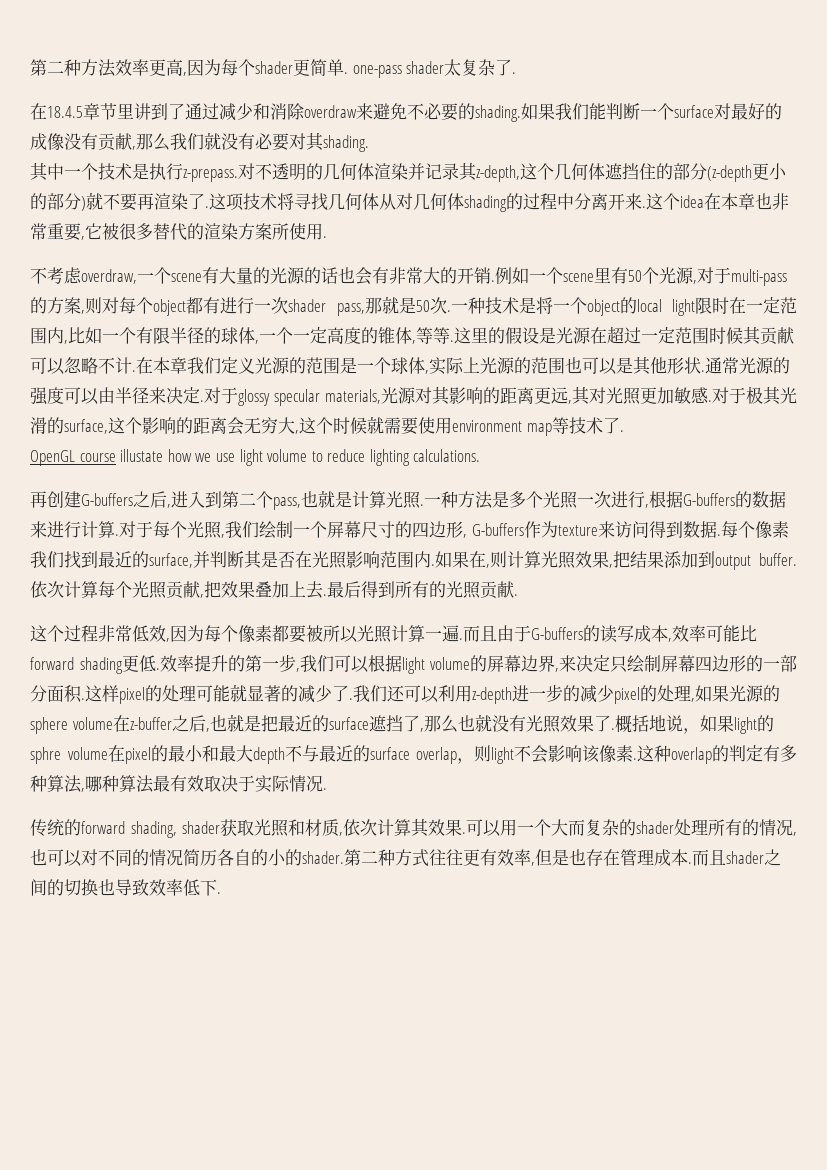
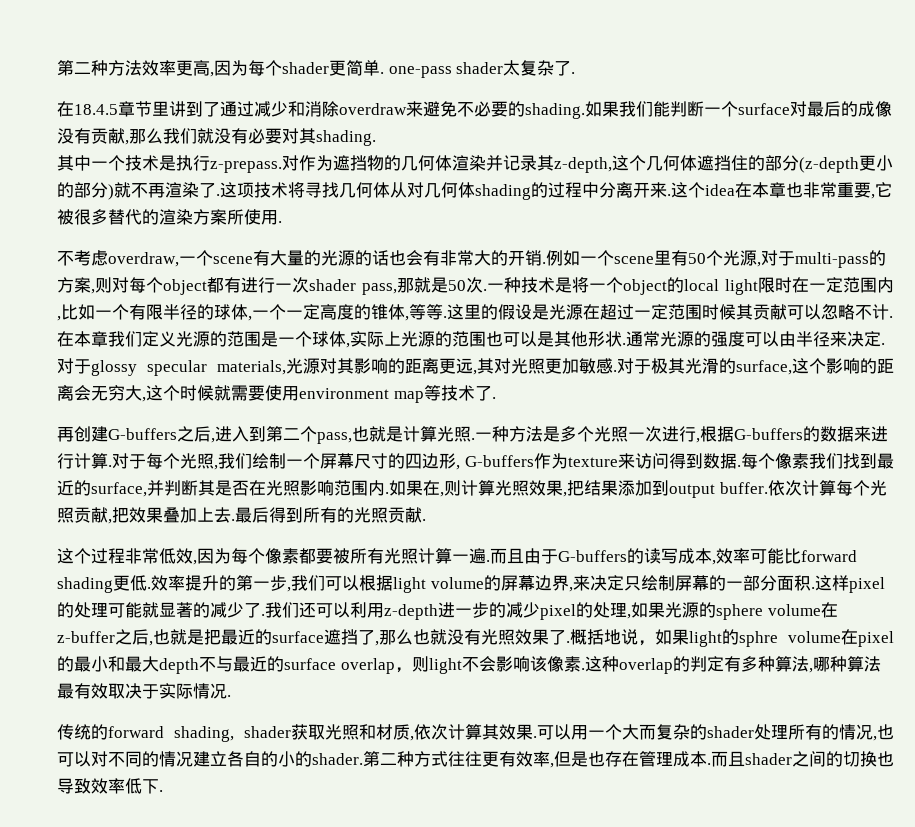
- 如果我们能判断一个surface对最好的成像没有贡献,那么我们就没有必要对其shading.
+ 如果我们能判断一个surface对最后的成像没有贡献,那么我们就没有必要对其shading.
- 对不透明的几何体渲染并记录其z-depth,这个几何体遮挡住的部分(z-depth更小的部分)就不要再渲染了.
+ 对作为遮挡物的几何体渲染并记录其z-depth,这个几何体遮挡住的部分(z-depth更小的部分)就不再渲染了.
- OpenGL course illustate how we use light volume to reduce lighting calculations.
- 这个过程非常低效,因为每个像素都要被所以光照计算一遍.
+ 这个过程非常低效,因为每个像素都要被所有光照计算一遍.
- 效率提升的第一步,我们可以根据light volume的屏幕边界,来决定只绘制屏幕四边形的一部分面积.
+ 效率提升的第一步,我们可以根据light volume的屏幕边界,来决定只绘制屏幕的一部分面积.
- 可以用一个大而复杂的shader处理所有的情况,也可以对不同的情况简历各自的小的shader.
+ 可以用一个大而复杂的shader处理所有的情况,也可以对不同的情况建立各自的小的shader.

